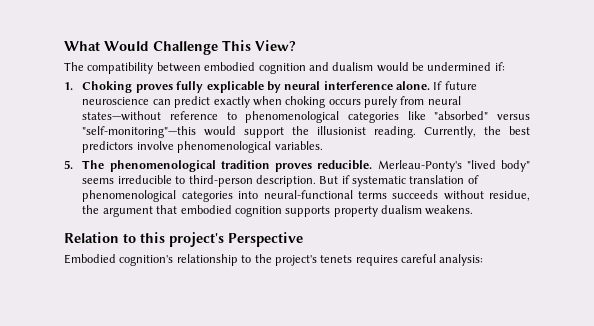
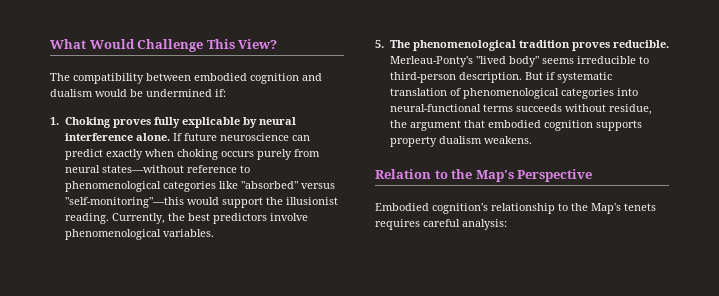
- Relation to this project's Perspective
+ Relation to the Map's Perspective
- Embodied cognition's relationship to the project's tenets requires careful analysis:
+ Embodied cognition's relationship to the Map's tenets requires careful analysis:

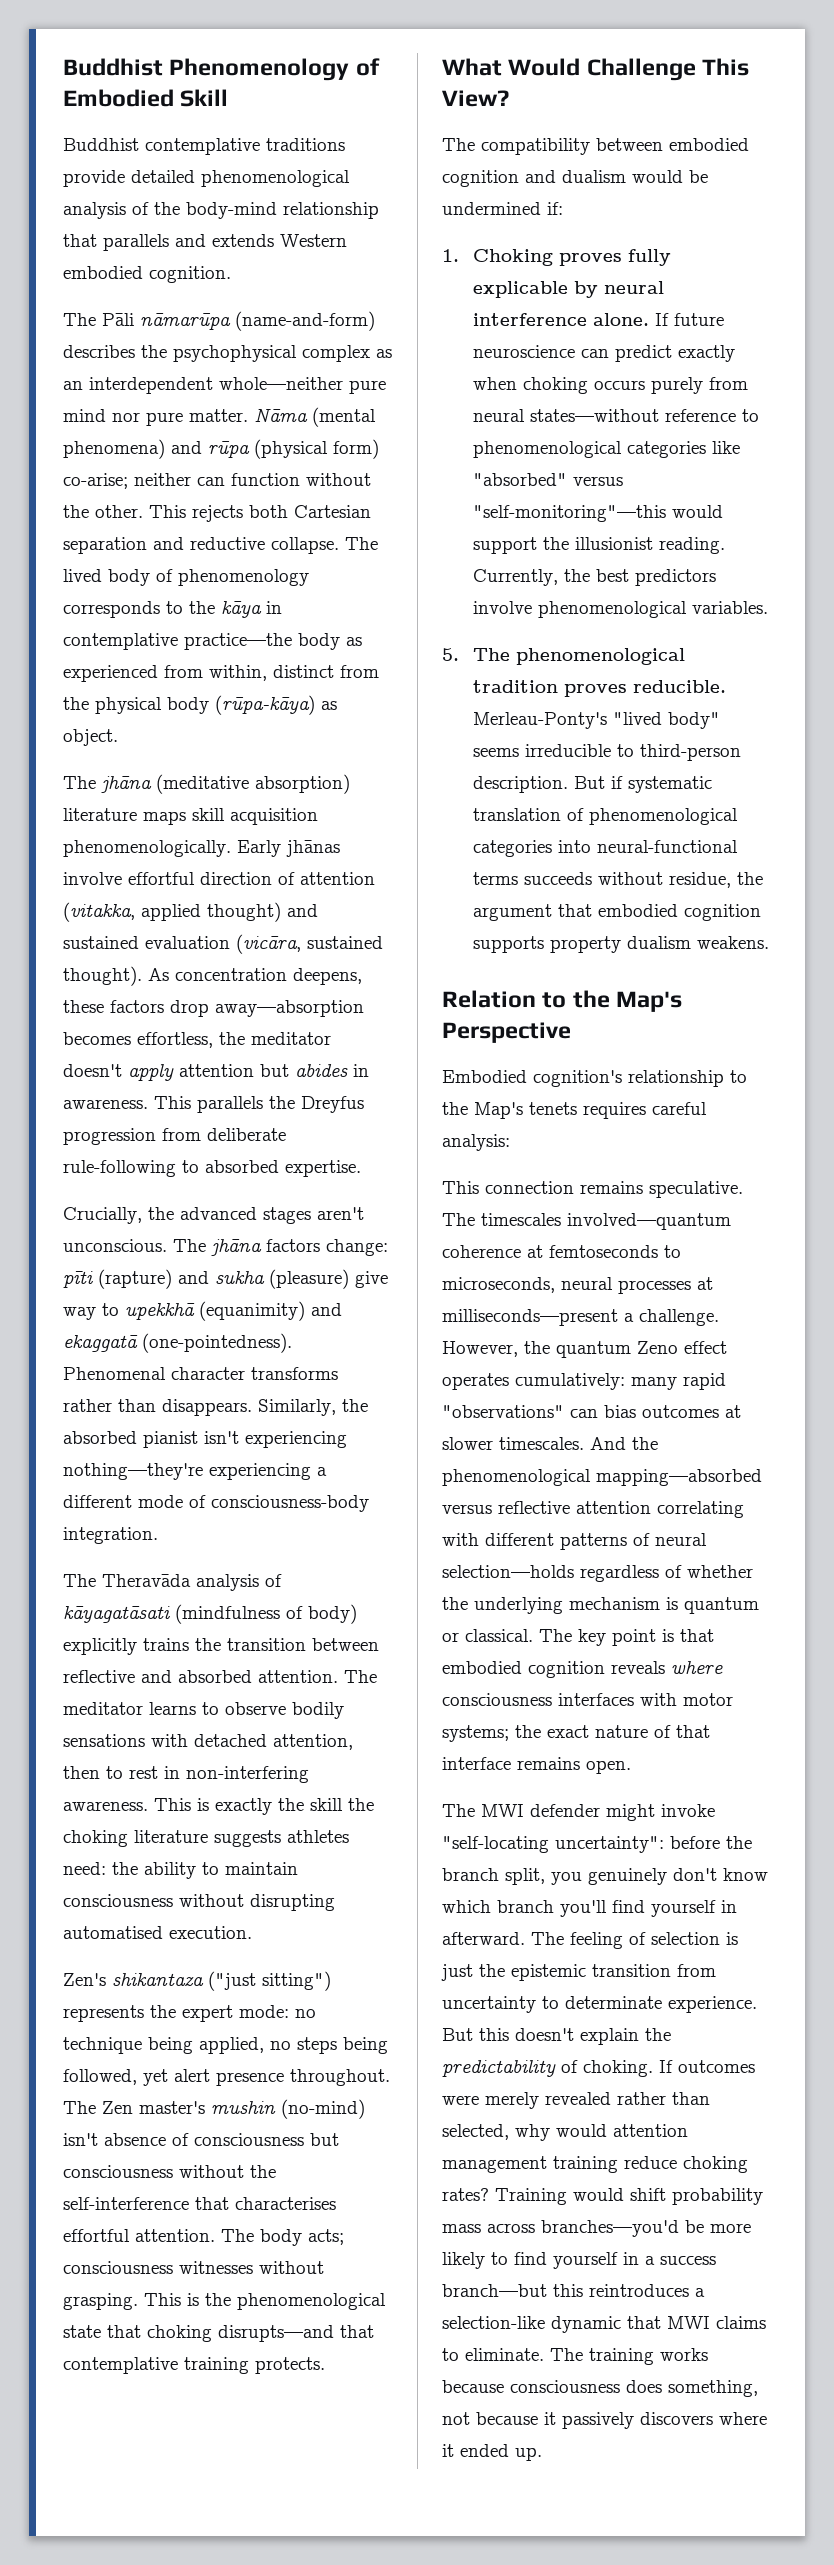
+ Buddhist Phenomenology of Embodied Skill
+ Buddhist contemplative traditions provide detailed phenomenological analysis of the body-mind relationship that parallels and extends Western embodied cognition.
+ The Pāli nāmarūpa (name-and-form) describes the psychophysical complex as an interdependent whole—neither pure mind nor pure matter. Nāma (mental phenomena) and rūpa (physical form) co-arise; neither can function without the other. This rejects both Cartesian separation and reductive collapse. The lived body of phenomenology corresponds to the kāya in contemplative practice—the body as experienced from within, distinct from the physical body (rūpa-kāya) as object.
+ The jhāna (meditative absorption) literature maps skill acquisition phenomenologically. Early jhānas involve effortful direction of attention (vitakka, applied thought) and sustained evaluation (vicāra, sustained thought). As concentration deepens, these factors drop away—absorption becomes effortless, the meditator doesn't apply attention but abides in awareness. This parallels the Dreyfus progression from deliberate rule-following to absorbed expertise.
+ Crucially, the advanced stages aren't unconscious. The jhāna factors change: pīti (rapture) and sukha (pleasure) give way to upekkhā (equanimity) and ekaggatā (one-pointedness). Phenomenal character transforms rather than disappears. Similarly, the absorbed pianist isn't experiencing nothing—they're experiencing a different mode of consciousness-body integration.
+ The Theravāda analysis of kāyagatāsati (mindfulness of body) explicitly trains the transition between reflective and absorbed attention. The meditator learns to observe bodily sensations with detached attention, then to rest in non-interfering awareness. This is exactly the skill the choking literature suggests athletes need: the ability to maintain consciousness without disrupting automatised execution.
+ Zen's shikantaza ("just sitting") represents the expert mode: no technique being applied, no steps being followed, yet alert presence throughout. The Zen master's mushin (no-mind) isn't absence of consciousness but consciousness without the self-interference that characterises effortful attention. The body acts; consciousness witnesses without grasping. This is the phenomenological state that choking disrupts—and that contemplative training protects.
+ This connection remains speculative. The timescales involved—quantum coherence at femtoseconds to microseconds, neural processes at milliseconds—present a challenge. However, the quantum Zeno effect operates cumulatively: many rapid "observations" can bias outcomes at slower timescales. And the phenomenological mapping—absorbed versus reflective attention correlating with different patterns of neural selection—holds regardless of whether the underlying mechanism is quantum or classical. The key point is that embodied cognition reveals where consciousness interfaces with motor systems; the exact nature of that interface remains open.
+ The MWI defender might invoke "self-locating uncertainty": before the branch split, you genuinely don't know which branch you'll find yourself in afterward. The feeling of selection is just the epistemic transition from uncertainty to determinate experience. But this doesn't explain the predictability of choking. If outcomes were merely revealed rather than selected, why would attention management training reduce choking rates? Training would shift probability mass across branches—you'd be more likely to find yourself in a success branch—but this reintroduces a selection-like dynamic that MWI claims to eliminate. The training works because consciousness does something, not because it passively discovers where it ended up.

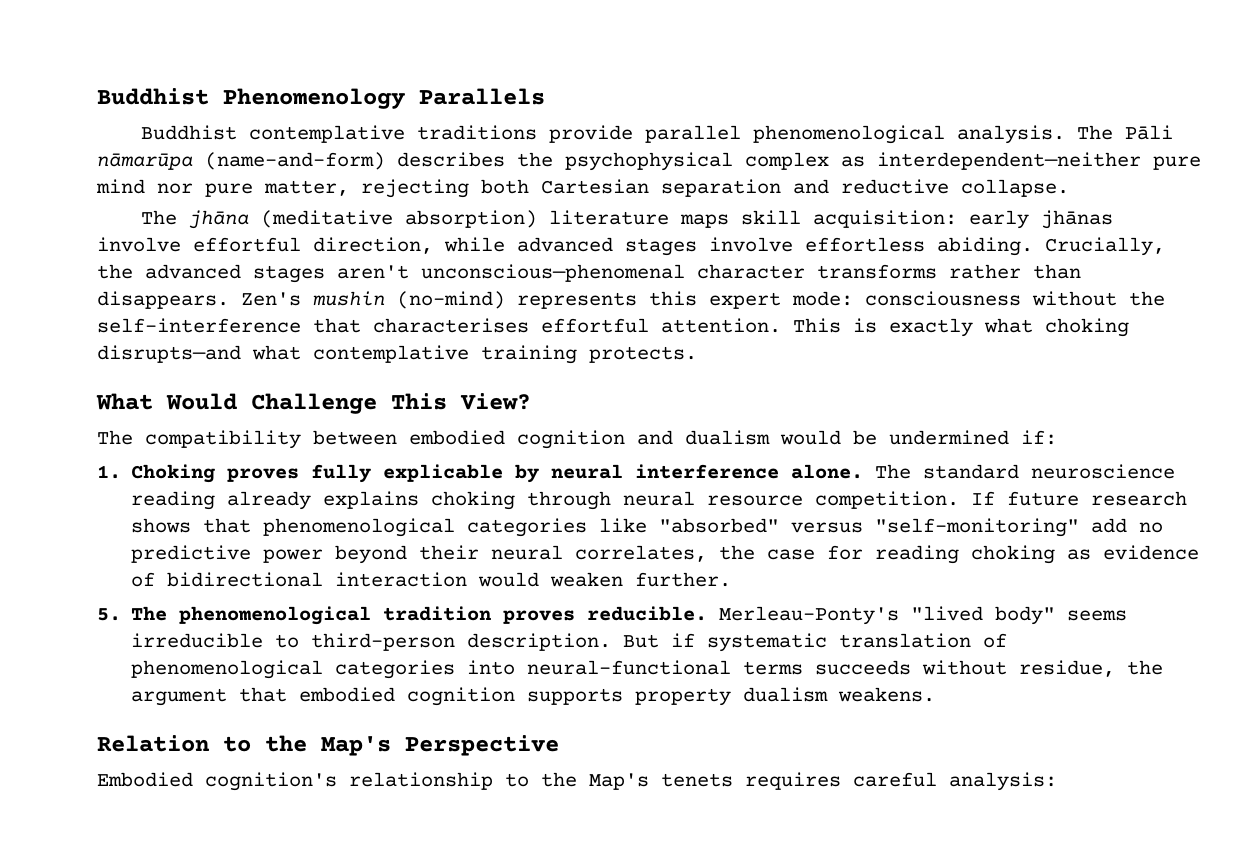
- Buddhist Phenomenology of Embodied Skill
+ Buddhist Phenomenology Parallels
- Buddhist contemplative traditions provide detailed phenomenological analysis of the body-mind relationship that parallels and extends Western embodied cognition.
- The Pāli nāmarūpa (name-and-form) describes the psychophysical complex as an interdependent whole—neither pure mind nor pure matter. Nāma (mental phenomena) and rūpa (physical form) co-arise; neither can function without the other. This rejects both Cartesian separation and reductive collapse. The lived body of phenomenology corresponds to the kāya in contemplative practice—the body as experienced from within, distinct from the physical body (rūpa-kāya) as object.
+ Buddhist contemplative traditions provide parallel phenomenological analysis. The Pāli nāmarūpa (name-and-form) describes the psychophysical complex as interdependent—neither pure mind nor pure matter, rejecting both Cartesian separation and reductive collapse.
- The jhāna (meditative absorption) literature maps skill acquisition phenomenologically. Early jhānas involve effortful direction of attention (vitakka, applied thought) and sustained evaluation (vicāra, sustained thought). As concentration deepens, these factors drop away—absorption becomes effortless, the meditator doesn't apply attention but abides in awareness. This parallels the Dreyfus progression from deliberate rule-following to absorbed expertise.
- Crucially, the advanced stages aren't unconscious. The jhāna factors change: pīti (rapture) and sukha (pleasure) give way to upekkhā (equanimity) and ekaggatā (one-pointedness). Phenomenal character transforms rather than disappears.
+ The jhāna (meditative absorption) literature maps skill acquisition: early jhānas involve effortful direction, while advanced stages involve effortless abiding. Crucially, the advanced stages aren't unconscious—phenomenal character transforms rather than disappears.
- Similarly, the absorbed pianist isn't experiencing nothing—they're experiencing a different mode of consciousness-body integration.
- The Theravāda analysis of kāyagatāsati (mindfulness of body) explicitly trains the transition between reflective and absorbed attention. The meditator learns to observe bodily sensations with detached attention, then to rest in non-interfering awareness. This is exactly the skill the choking literature suggests athletes need: the ability to maintain consciousness without disrupting automatised execution.
- Zen's shikantaza ("just sitting") represents the expert mode: no technique being applied, no steps being followed, yet alert presence throughout. The Zen master's mushin (no-mind) isn't absence of consciousness but consciousness without the self-interference that characterises effortful attention.
+ Zen's mushin (no-mind) represents this expert mode: consciousness without the self-interference that characterises effortful attention.
- The body acts; consciousness witnesses without grasping. This is the phenomenological state that choking disrupts—and that contemplative training protects.
+ This is exactly what choking disrupts—and what contemplative training protects.
- If future neuroscience can predict exactly when choking occurs purely from neural states—without reference to phenomenological categories like "absorbed" versus "self-monitoring"—this would support the illusionist reading. Currently, the best predictors involve phenomenological variables.
+ The standard neuroscience reading already explains choking through neural resource competition. If future research shows that phenomenological categories like "absorbed" versus "self-monitoring" add no predictive power beyond their neural correlates, the case for reading choking as evidence of bidirectional interaction would weaken further.
- This connection remains speculative. The timescales involved—quantum coherence at femtoseconds to microseconds, neural processes at milliseconds—present a challenge. However, the quantum Zeno effect operates cumulatively: many rapid "observations" can bias outcomes at slower timescales. And the phenomenological mapping—absorbed versus reflective attention correlating with different patterns of neural selection—holds regardless of whether the underlying mechanism is quantum or classical. The key point is that embodied cognition reveals where consciousness interfaces with motor systems; the exact nature of that interface remains open.
- The MWI defender might invoke "self-locating uncertainty": before the branch split, you genuinely don't know which branch you'll find yourself in afterward. The feeling of selection is just the epistemic transition from uncertainty to determinate experience. But this doesn't explain the predictability of choking. If outcomes were merely revealed rather than selected, why would attention management training reduce choking rates? Training would shift probability mass across branches—you'd be more likely to find yourself in a success branch—but this reintroduces a selection-like dynamic that MWI claims to eliminate. The training works because consciousness does something, not because it passively discovers where it ended up.

